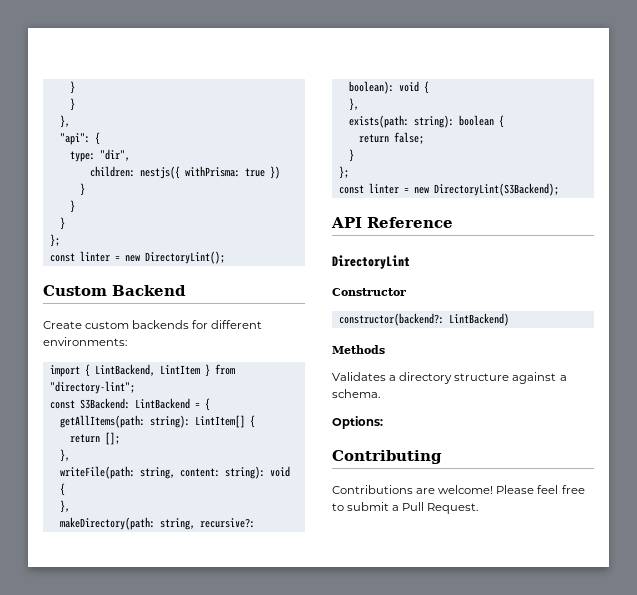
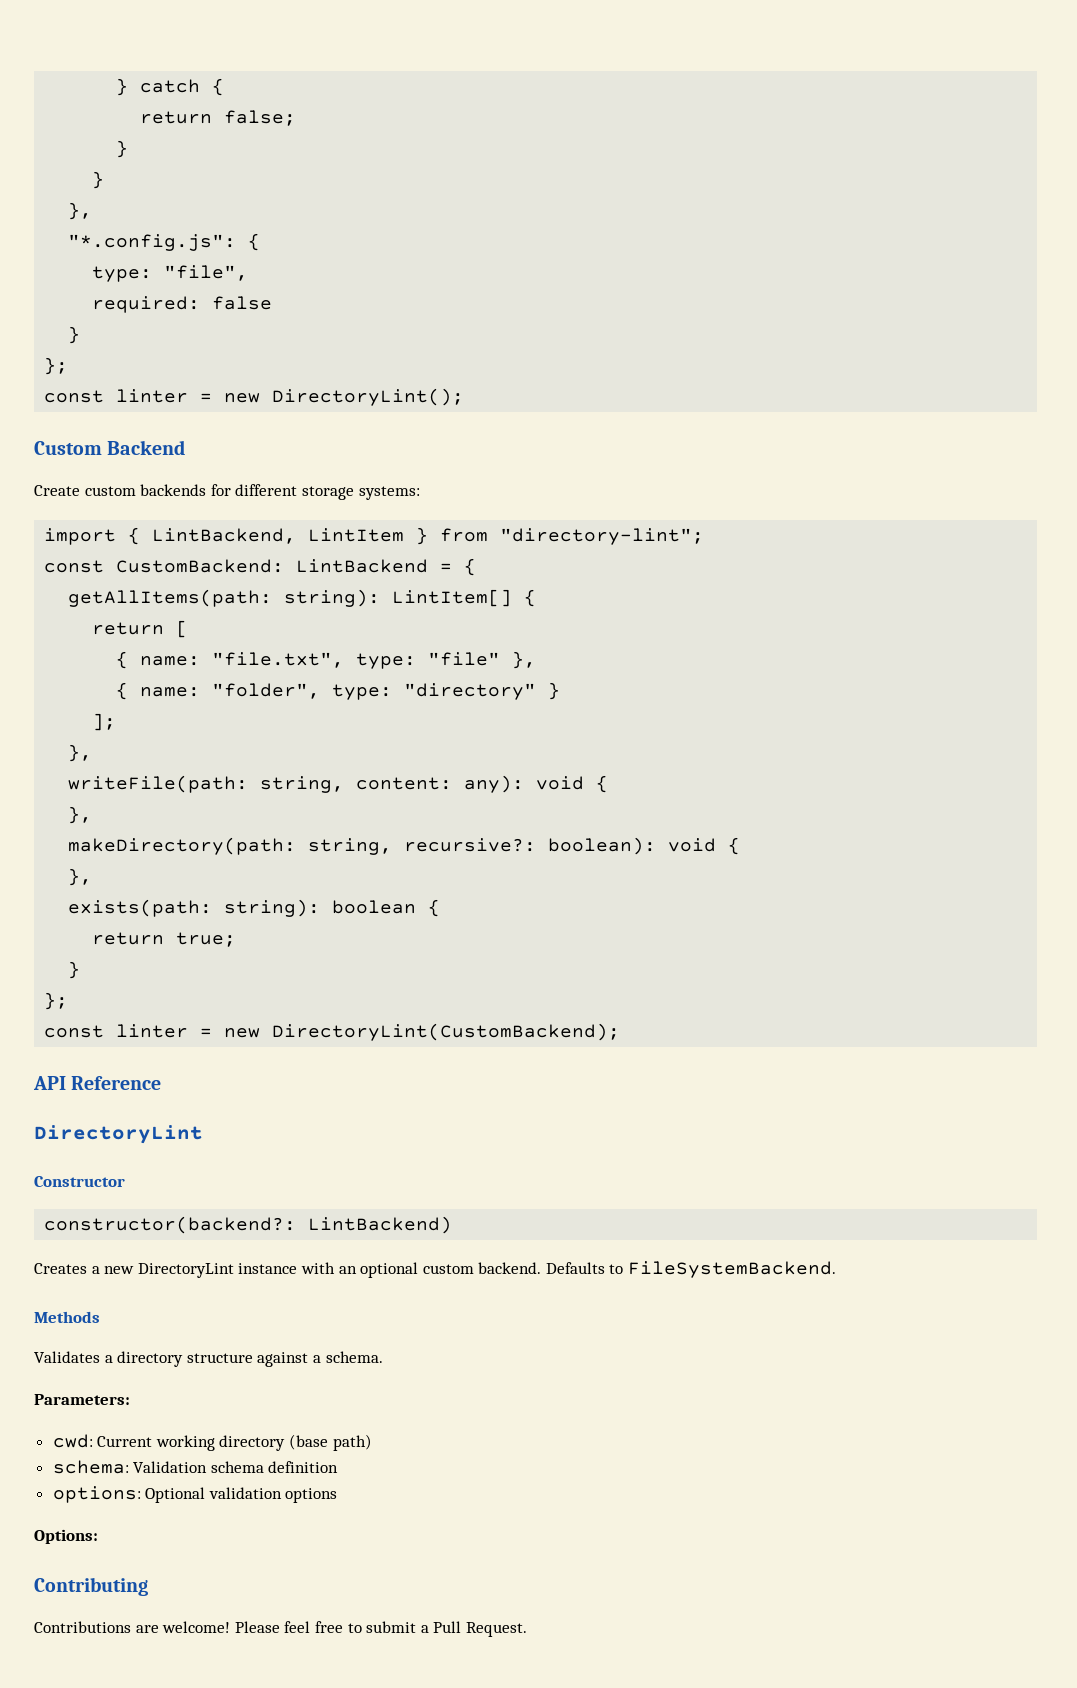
+ } catch {
+ return false;
- "api": {
+ "*.config.js": {
- type: "dir",
- children: nestjs({ withPrisma: true })
- }
- }
+ type: "file",
+ required: false
- Create custom backends for different environments:
+ Create custom backends for different storage systems:
- const S3Backend: LintBackend = {
+ const CustomBackend: LintBackend = {
- return [];
+ return [
+ { name: "file.txt", type: "file" },
+ { name: "folder", type: "directory" }
+ ];
- writeFile(path: string, content: string): void {
+ writeFile(path: string, content: any): void {
- return false;
+ return true;
  }
  };
- const linter = new DirectoryLint(S3Backend);
+ const linter = new DirectoryLint(CustomBackend);
+ Creates a new DirectoryLint instance with an optional custom backend. Defaults to FileSystemBackend.
+ Parameters:
+ cwd: Current working directory (base path)
+ schema: Validation schema definition
+ options: Optional validation options

